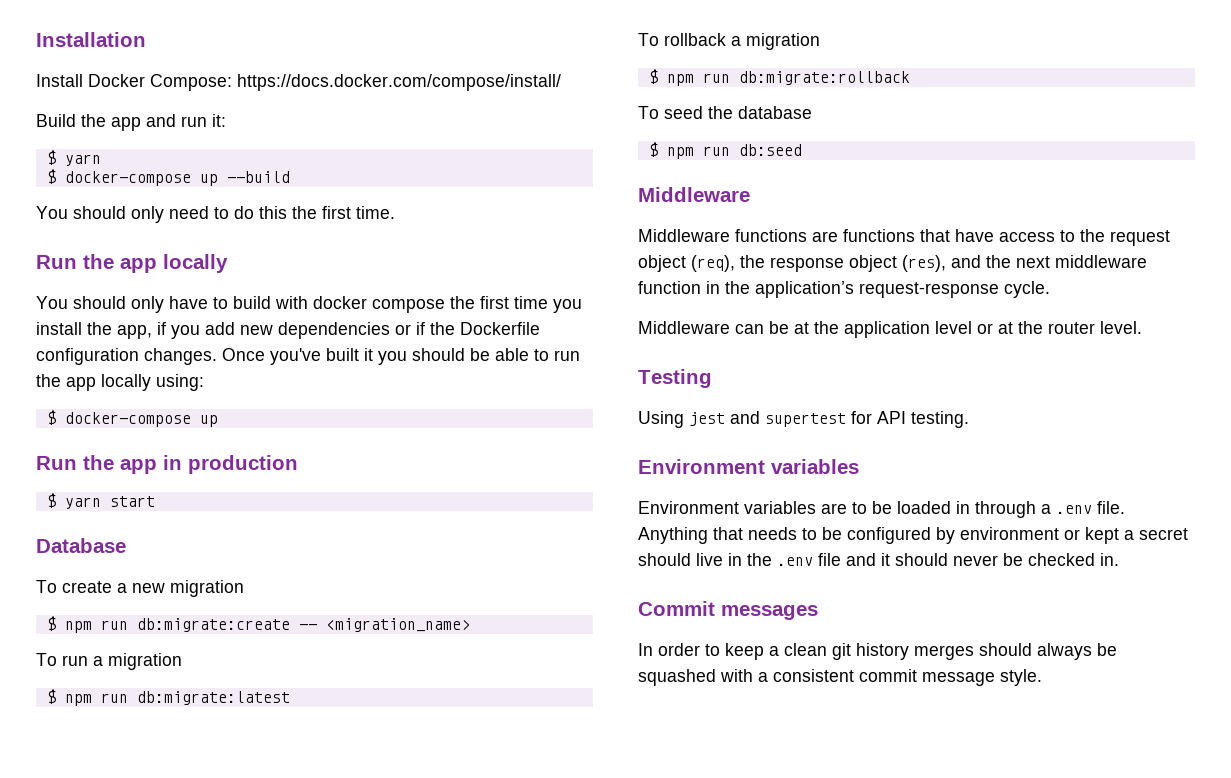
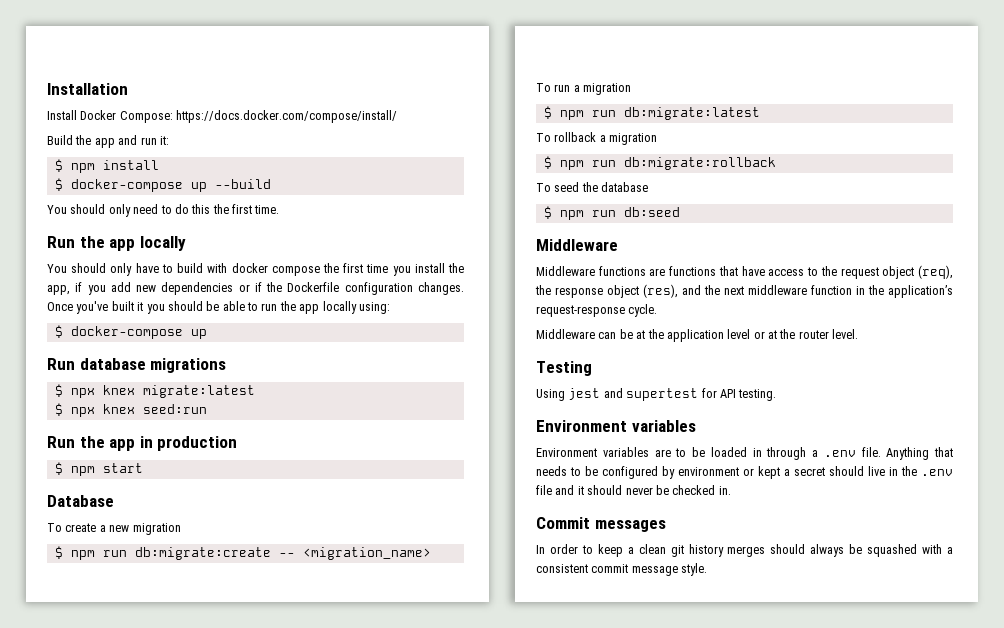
  Build the app and run it:
- $ yarn
+ $ npm install
+ Run database migrations
+ $ npx knex migrate:latest
+ $ npx knex seed:run
- $ yarn start
+ $ npm start

